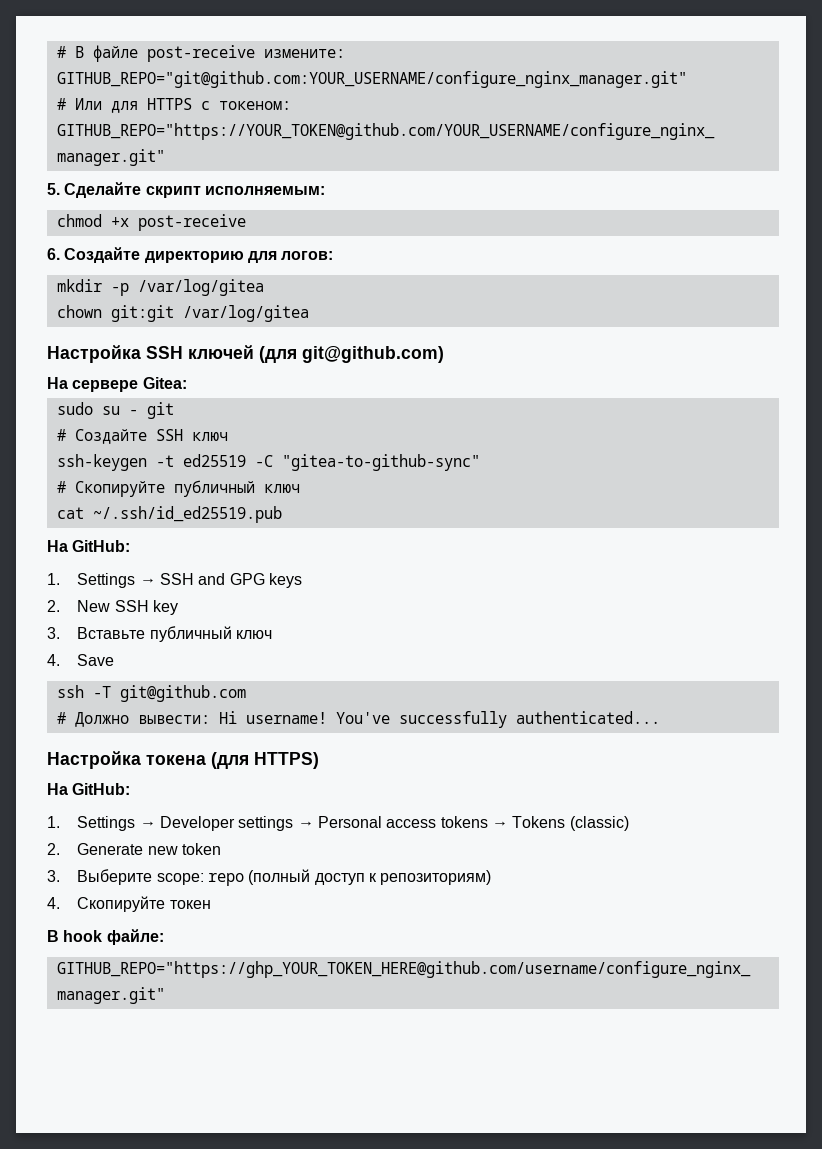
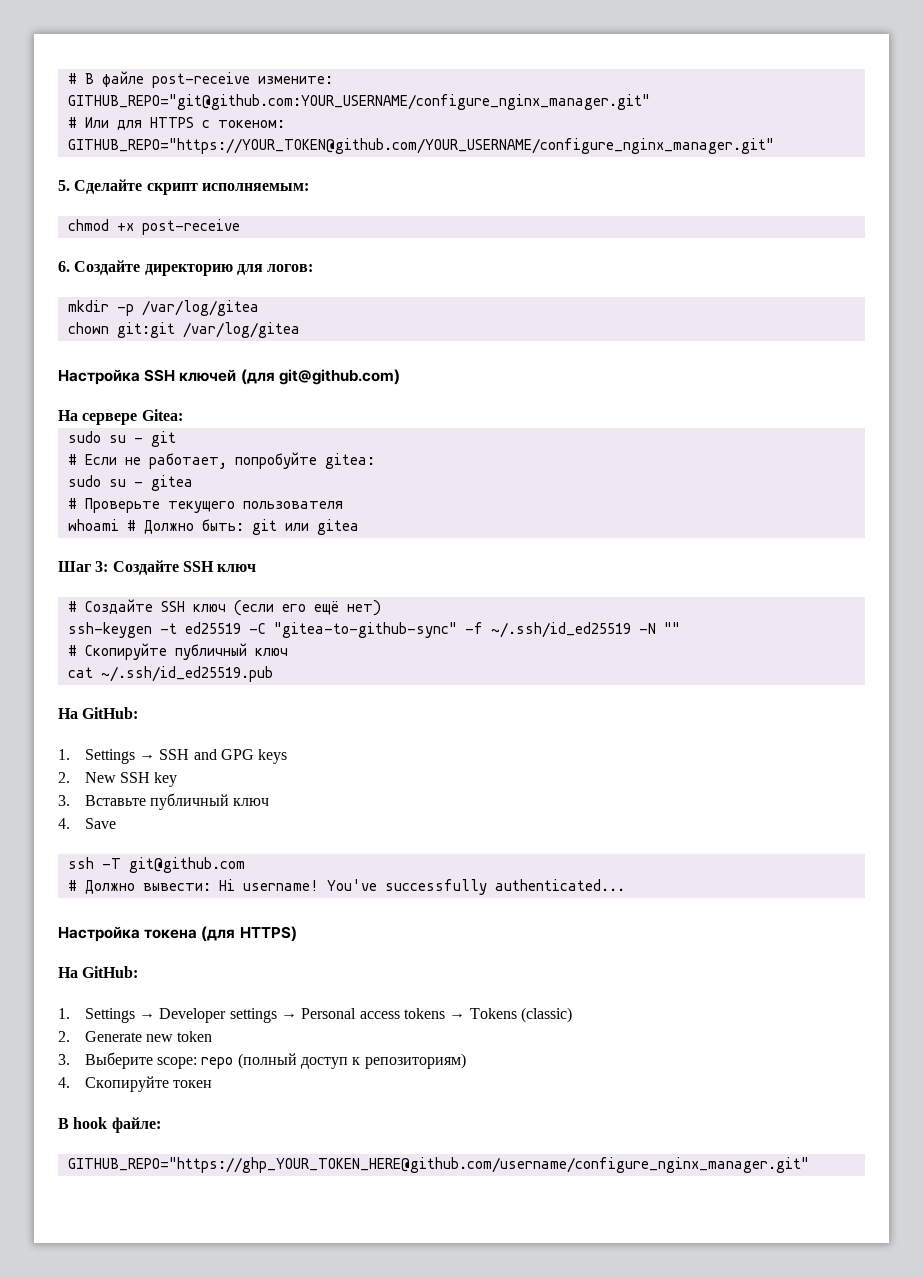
- # Создайте SSH ключ
+ # Если не работает, попробуйте gitea:
+ sudo su - gitea
+ # Проверьте текущего пользователя
+ whoami # Должно быть: git или gitea
+ Шаг 3: Создайте SSH ключ
+ # Создайте SSH ключ (если его ещё нет)
- ssh-keygen -t ed25519 -C "gitea-to-github-sync"
+ ssh-keygen -t ed25519 -C "gitea-to-github-sync" -f ~/.ssh/id_ed25519 -N ""

